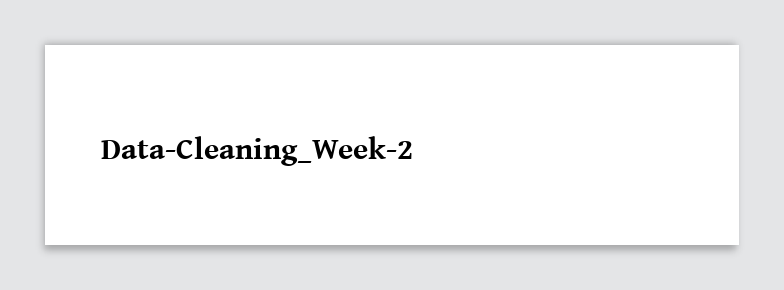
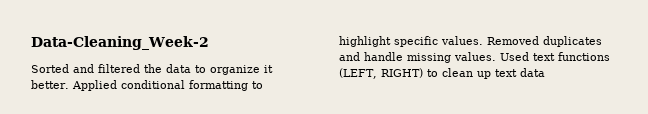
+ Sorted and filtered the data to organize it better. Applied conditional formatting to highlight specific values. Removed duplicates and handle missing values. Used text functions (LEFT, RIGHT) to clean up text data

